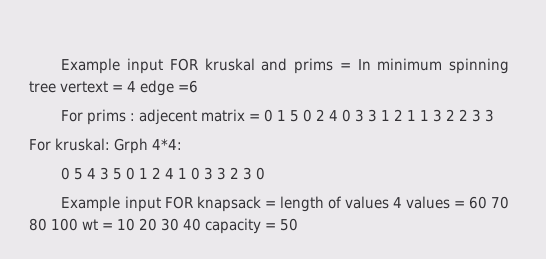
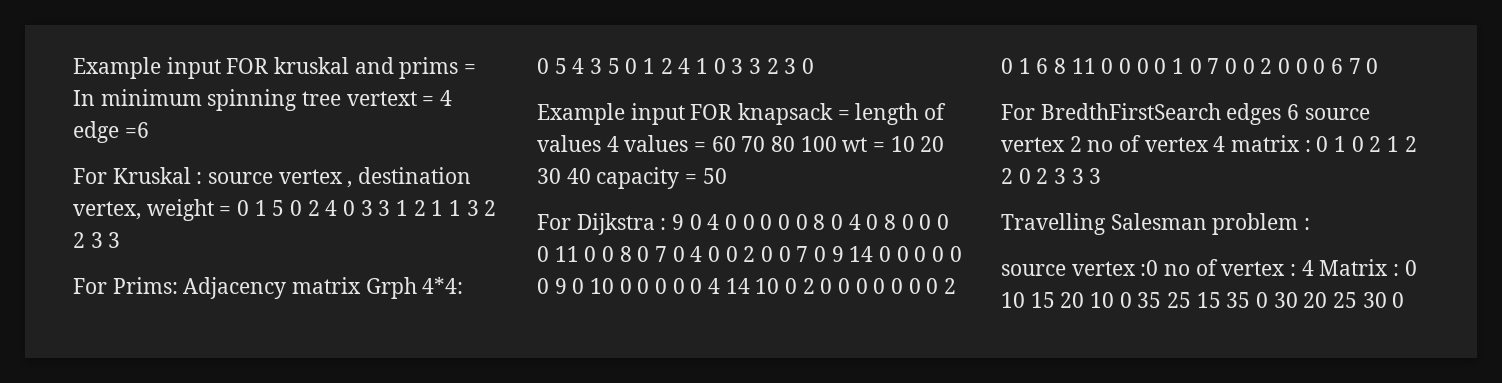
- For prims : adjecent matrix = 0 1 5 0 2 4 0 3 3 1 2 1 1 3 2 2 3 3
+ For Kruskal : source vertex , destination vertex, weight = 0 1 5 0 2 4 0 3 3 1 2 1 1 3 2 2 3 3
- For kruskal: Grph 4*4:
+ For Prims: Adjacency matrix Grph 4*4:
+ For Dijkstra : 9 0 4 0 0 0 0 0 8 0 4 0 8 0 0 0 0 11 0 0 8 0 7 0 4 0 0 2 0 0 7 0 9 14 0 0 0 0 0 0 9 0 10 0 0 0 0 0 4 14 10 0 2 0 0 0 0 0 0 0 2 0 1 6 8 11 0 0 0 0 1 0 7 0 0 2 0 0 0 6 7 0
+ For BredthFirstSearch edges 6 source vertex 2 no of vertex 4 matrix : 0 1 0 2 1 2 2 0 2 3 3 3
+ Travelling Salesman problem :
+ source vertex :0 no of vertex : 4 Matrix : 0 10 15 20 10 0 35 25 15 35 0 30 20 25 30 0

